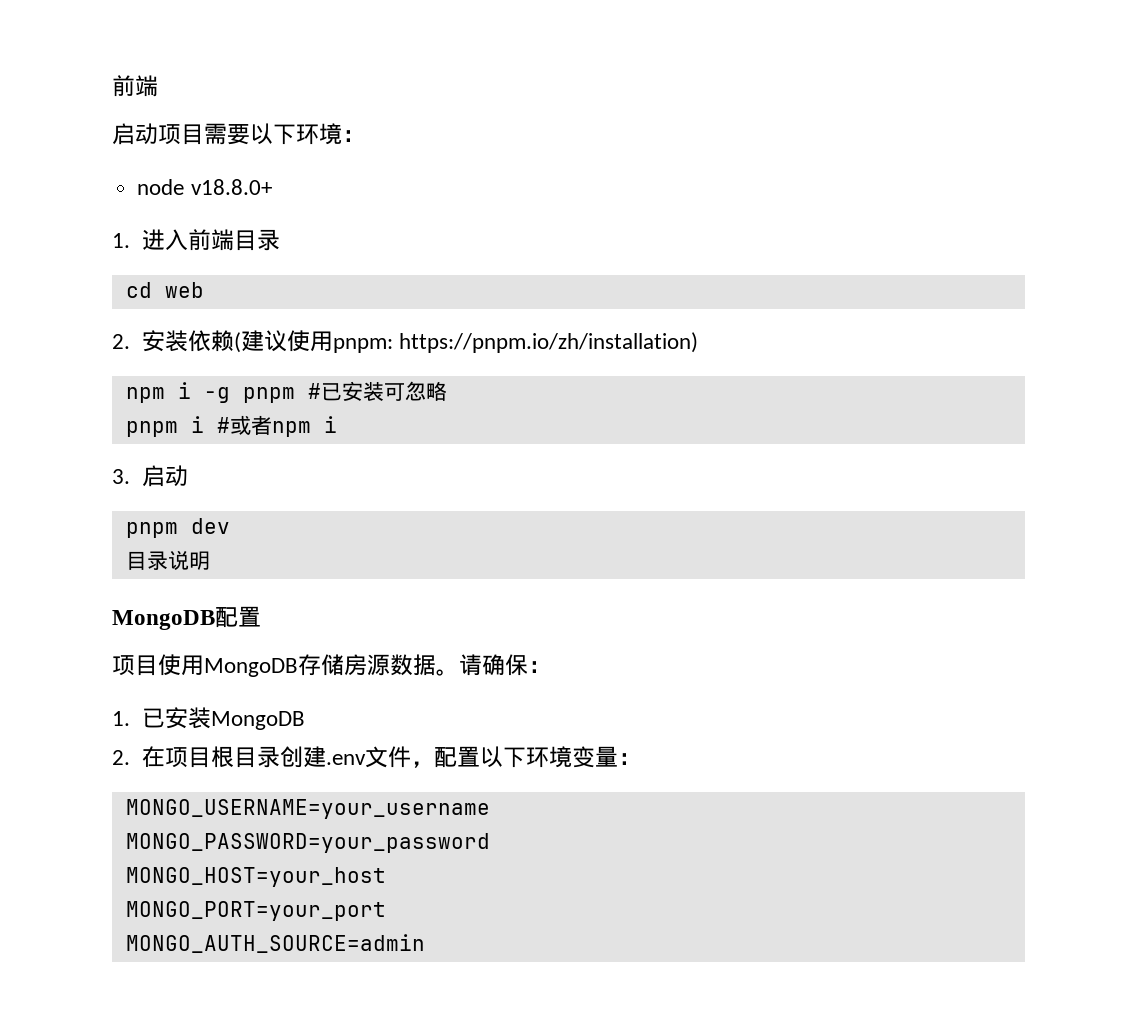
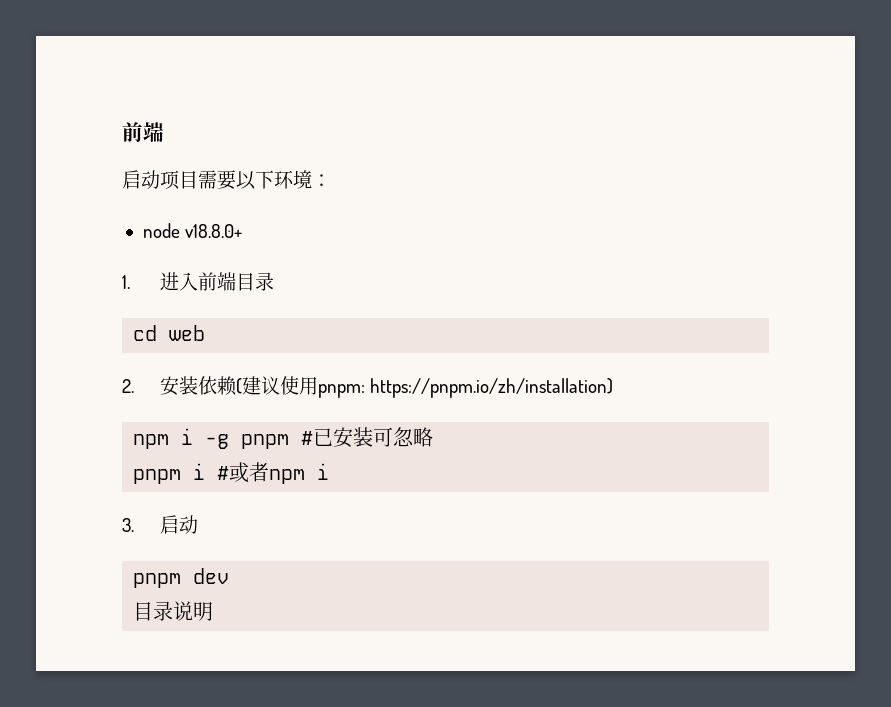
- MongoDB配置
- 项目使用MongoDB存储房源数据。请确保：
- 1.已安装MongoDB
- 2.在项目根目录创建.env文件，配置以下环境变量：
- MONGO_USERNAME=your_username
- MONGO_PASSWORD=your_password
- MONGO_HOST=your_host
- MONGO_PORT=your_port
- MONGO_AUTH_SOURCE=admin

